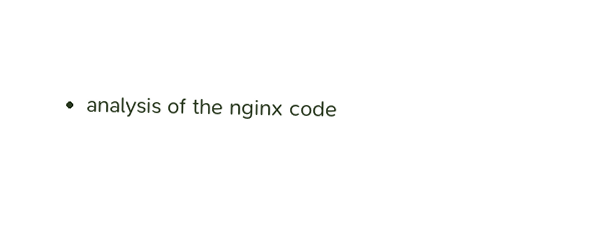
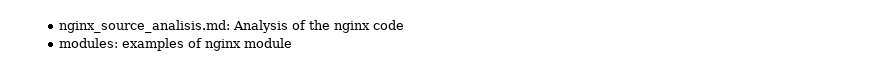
- analysis of the nginx code
+ nginx_source_analisis.md: Analysis of the nginx code
+ modules: examples of nginx module

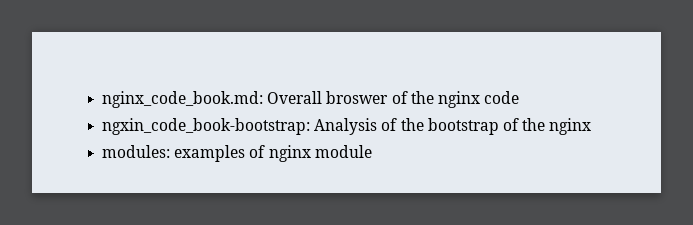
- nginx_source_analisis.md: Analysis of the nginx code
+ nginx_code_book.md: Overall broswer of the nginx code
+ ngxin_code_book-bootstrap: Analysis of the bootstrap of the nginx

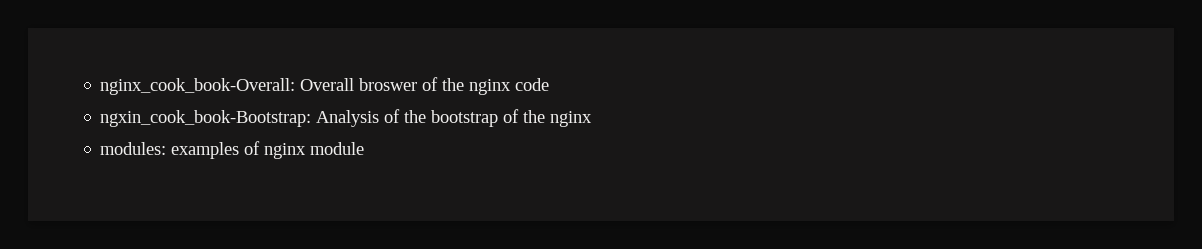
- nginx_code_book.md: Overall broswer of the nginx code
+ nginx_cook_book-Overall: Overall broswer of the nginx code
- ngxin_code_book-bootstrap: Analysis of the bootstrap of the nginx
+ ngxin_cook_book-Bootstrap: Analysis of the bootstrap of the nginx

